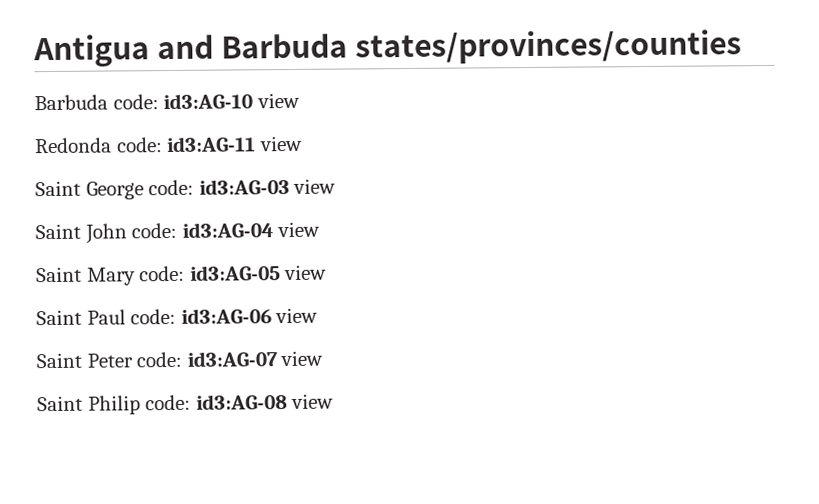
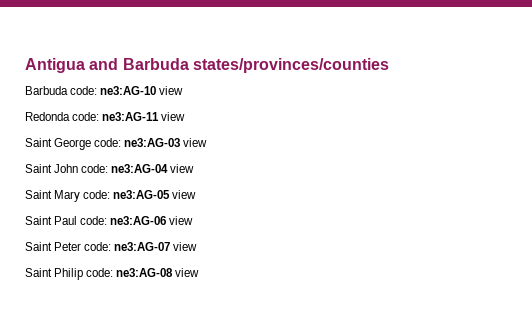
- Barbuda code: id3:AG-10 view
+ Barbuda code: ne3:AG-10 view
- Redonda code: id3:AG-11 view
+ Redonda code: ne3:AG-11 view
- Saint George code: id3:AG-03 view
+ Saint George code: ne3:AG-03 view
- Saint John code: id3:AG-04 view
+ Saint John code: ne3:AG-04 view
- Saint Mary code: id3:AG-05 view
+ Saint Mary code: ne3:AG-05 view
- Saint Paul code: id3:AG-06 view
+ Saint Paul code: ne3:AG-06 view
- Saint Peter code: id3:AG-07 view
+ Saint Peter code: ne3:AG-07 view
- Saint Philip code: id3:AG-08 view
+ Saint Philip code: ne3:AG-08 view

